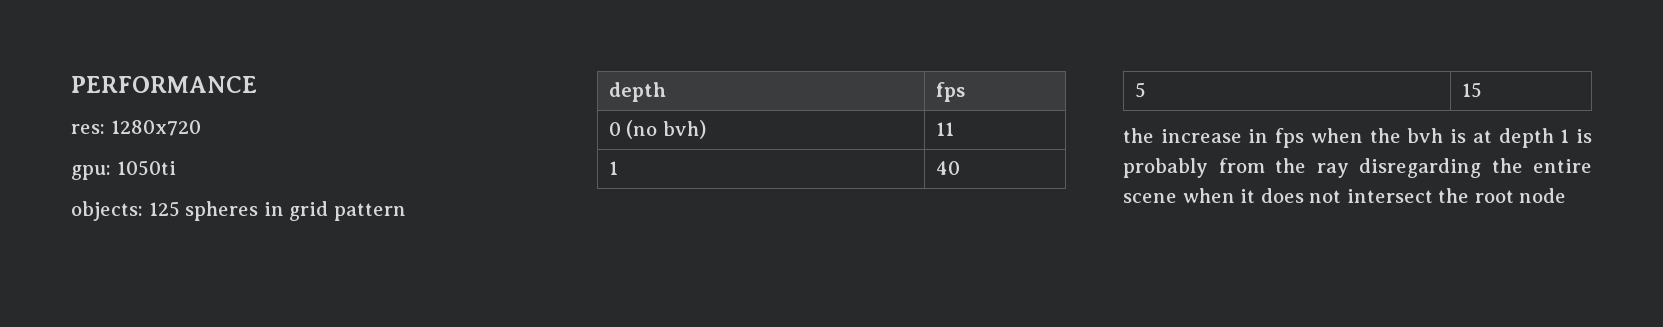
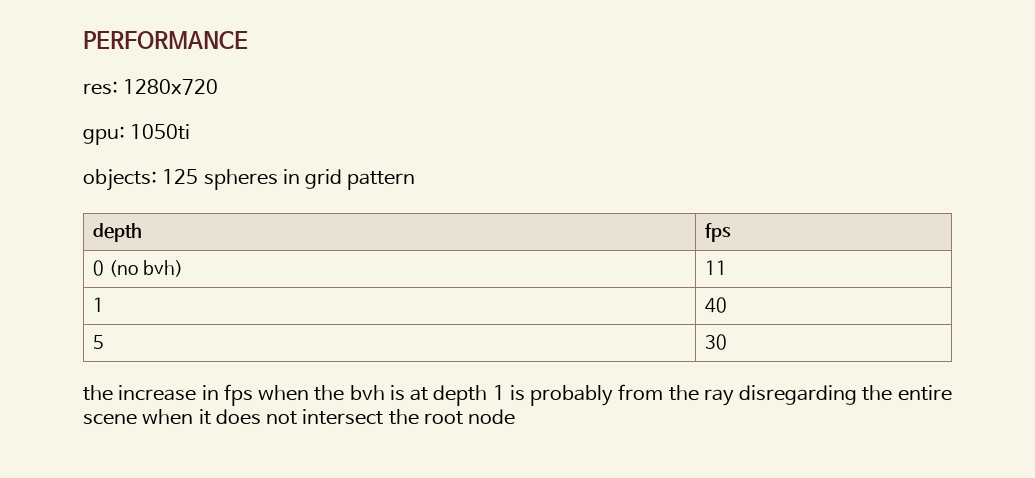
- 5 | 15
+ 5 | 30

